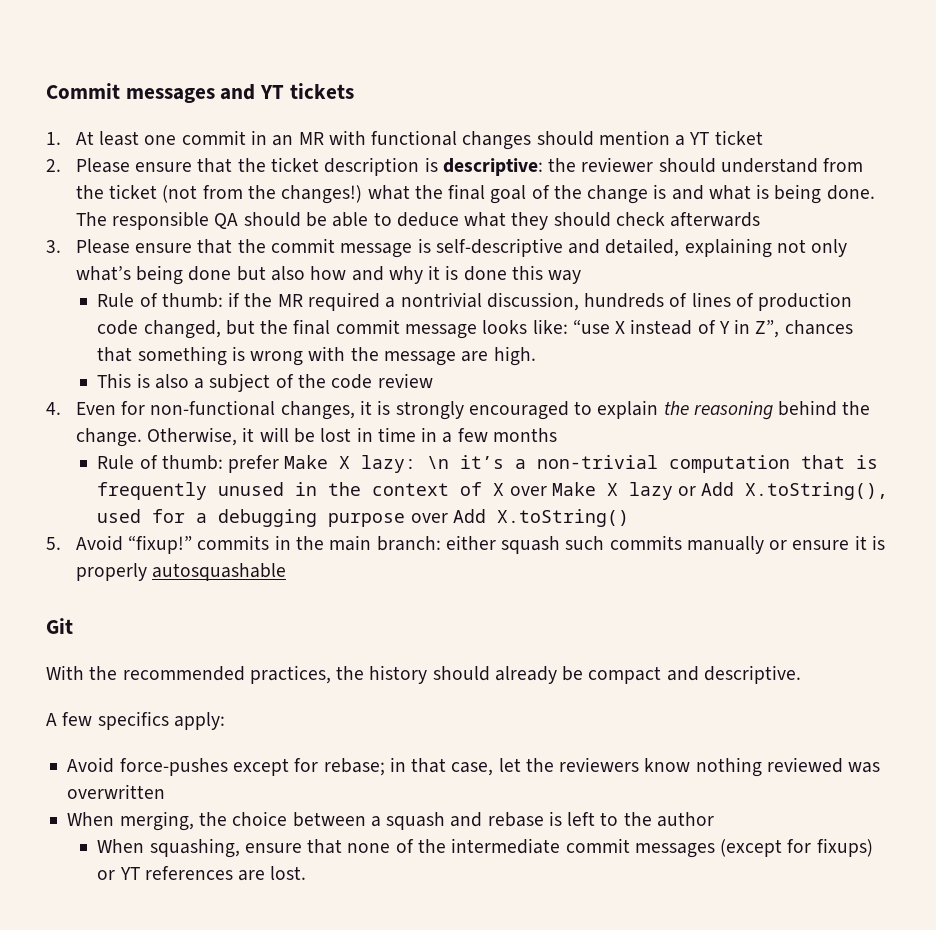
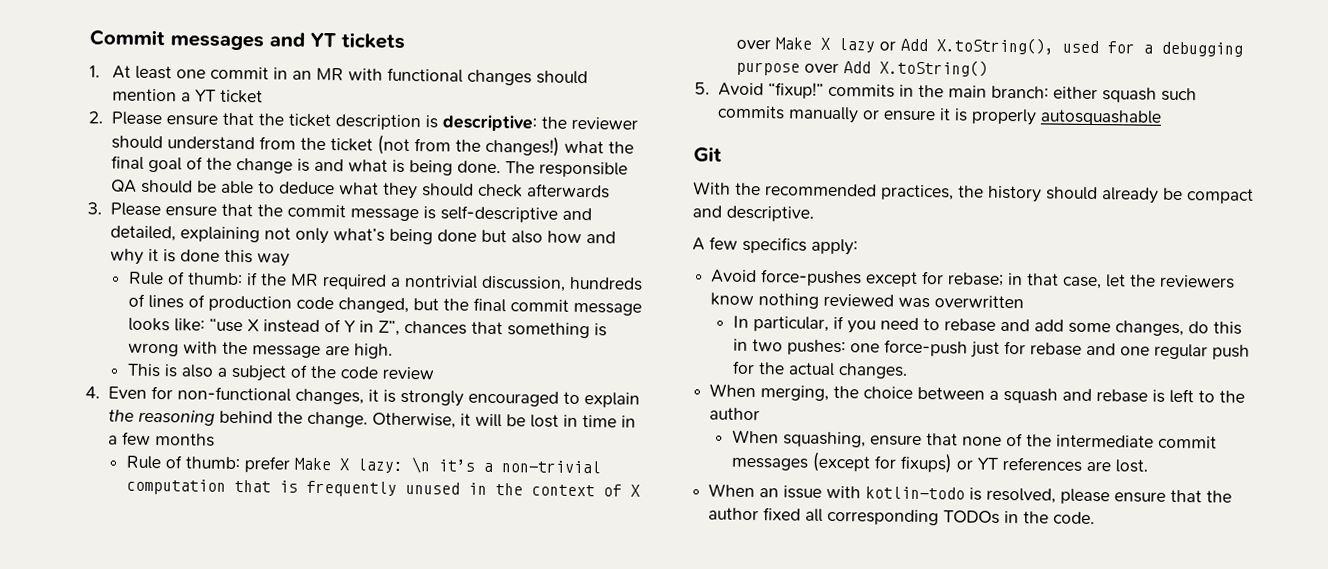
+ In particular, if you need to rebase and add some changes, do this in two pushes: one force-push just for rebase and one regular push for the actual changes.
+ When an issue with kotlin-todo is resolved, please ensure that the author fixed all corresponding TODOs in the code.

